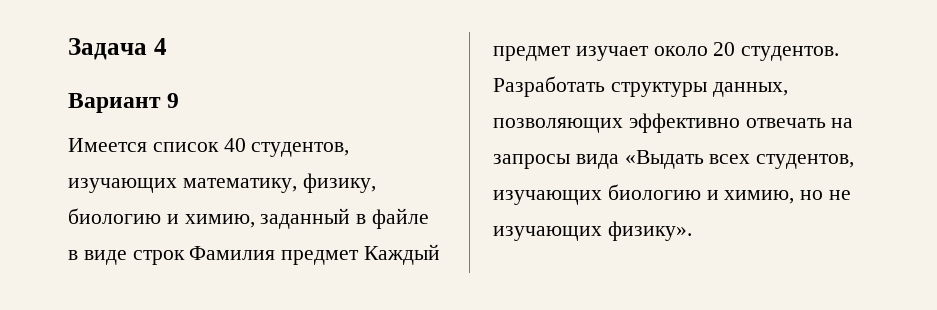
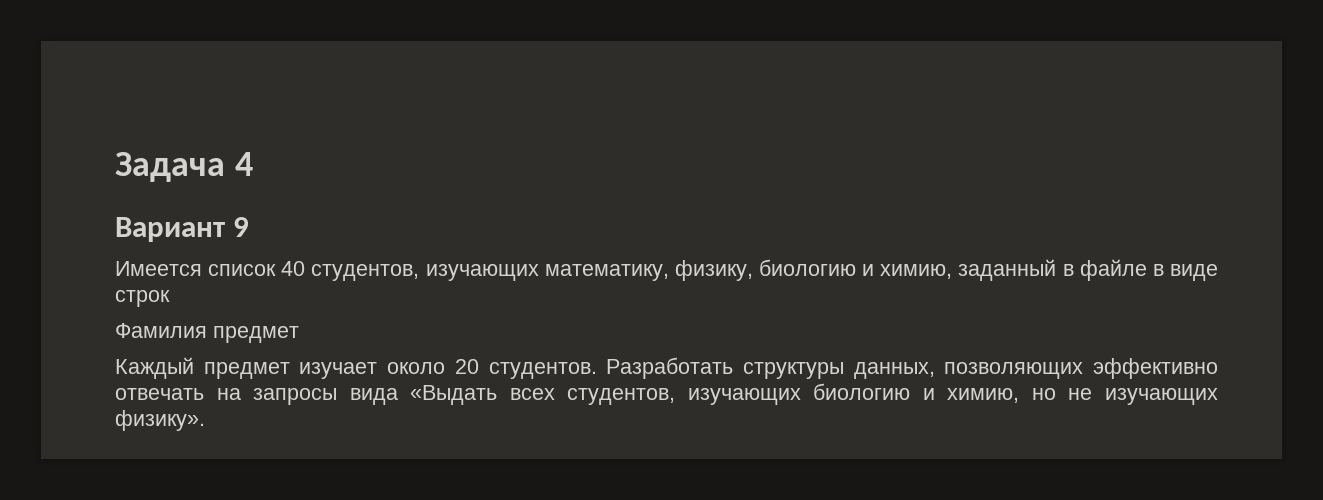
- Имеется список 40 студентов, изучающих математику, физику, биологию и химию, заданный в файле в виде строк Фамилия предмет Каждый предмет изучает около 20 студентов.
+ Имеется список 40 студентов, изучающих математику, физику, биологию и химию, заданный в файле в виде строк
+ Фамилия предмет
+ Каждый предмет изучает около 20 студентов.

